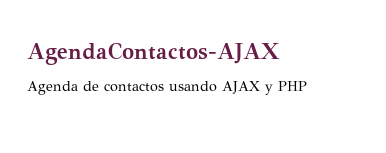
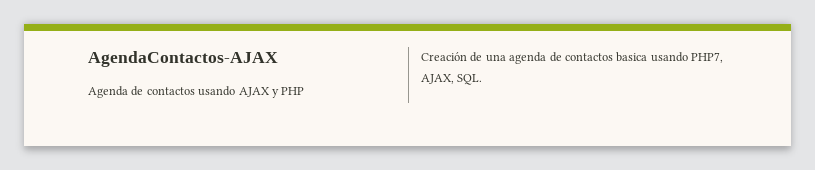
+ Creación de una agenda de contactos basica usando PHP7, AJAX, SQL.

